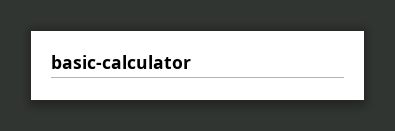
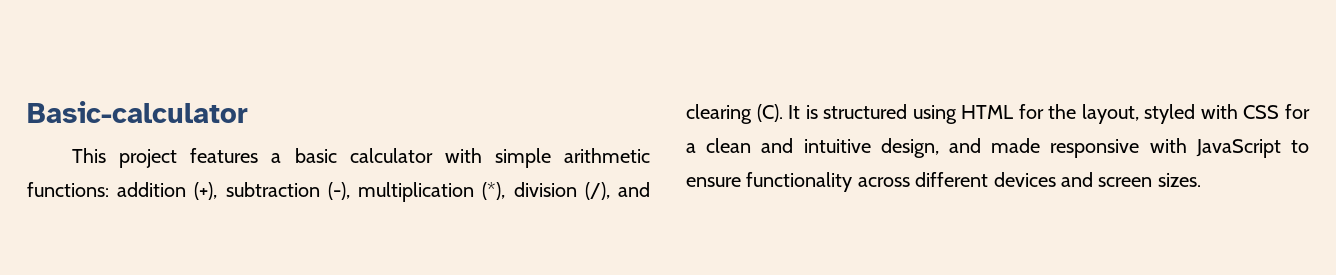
- basic-calculator
+ Basic-calculator
+ This project features a basic calculator with simple arithmetic functions: addition (+), subtraction (-), multiplication (*), division (/), and clearing (C). It is structured using HTML for the layout, styled with CSS for a clean and intuitive design, and made responsive with JavaScript to ensure functionality across different devices and screen sizes.

